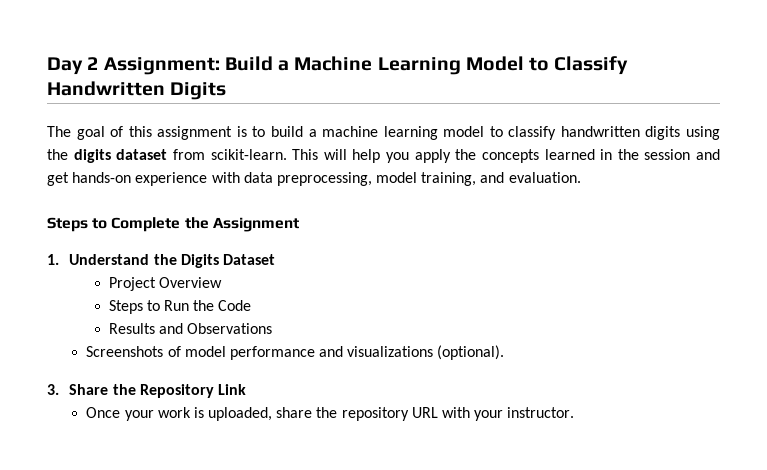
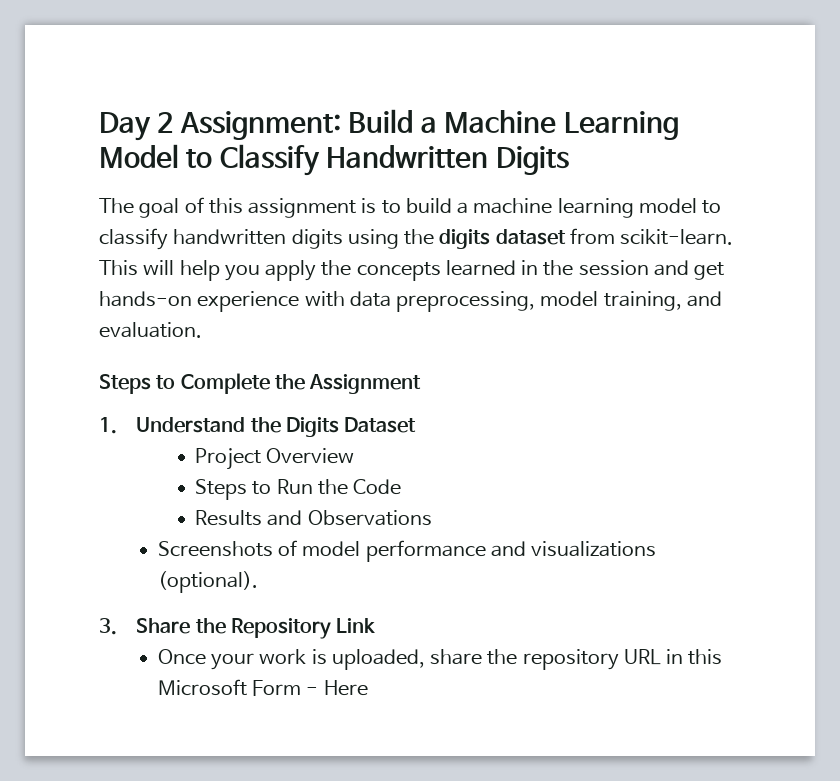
- Once your work is uploaded, share the repository URL with your instructor.
+ Once your work is uploaded, share the repository URL in this Microsoft Form - Here

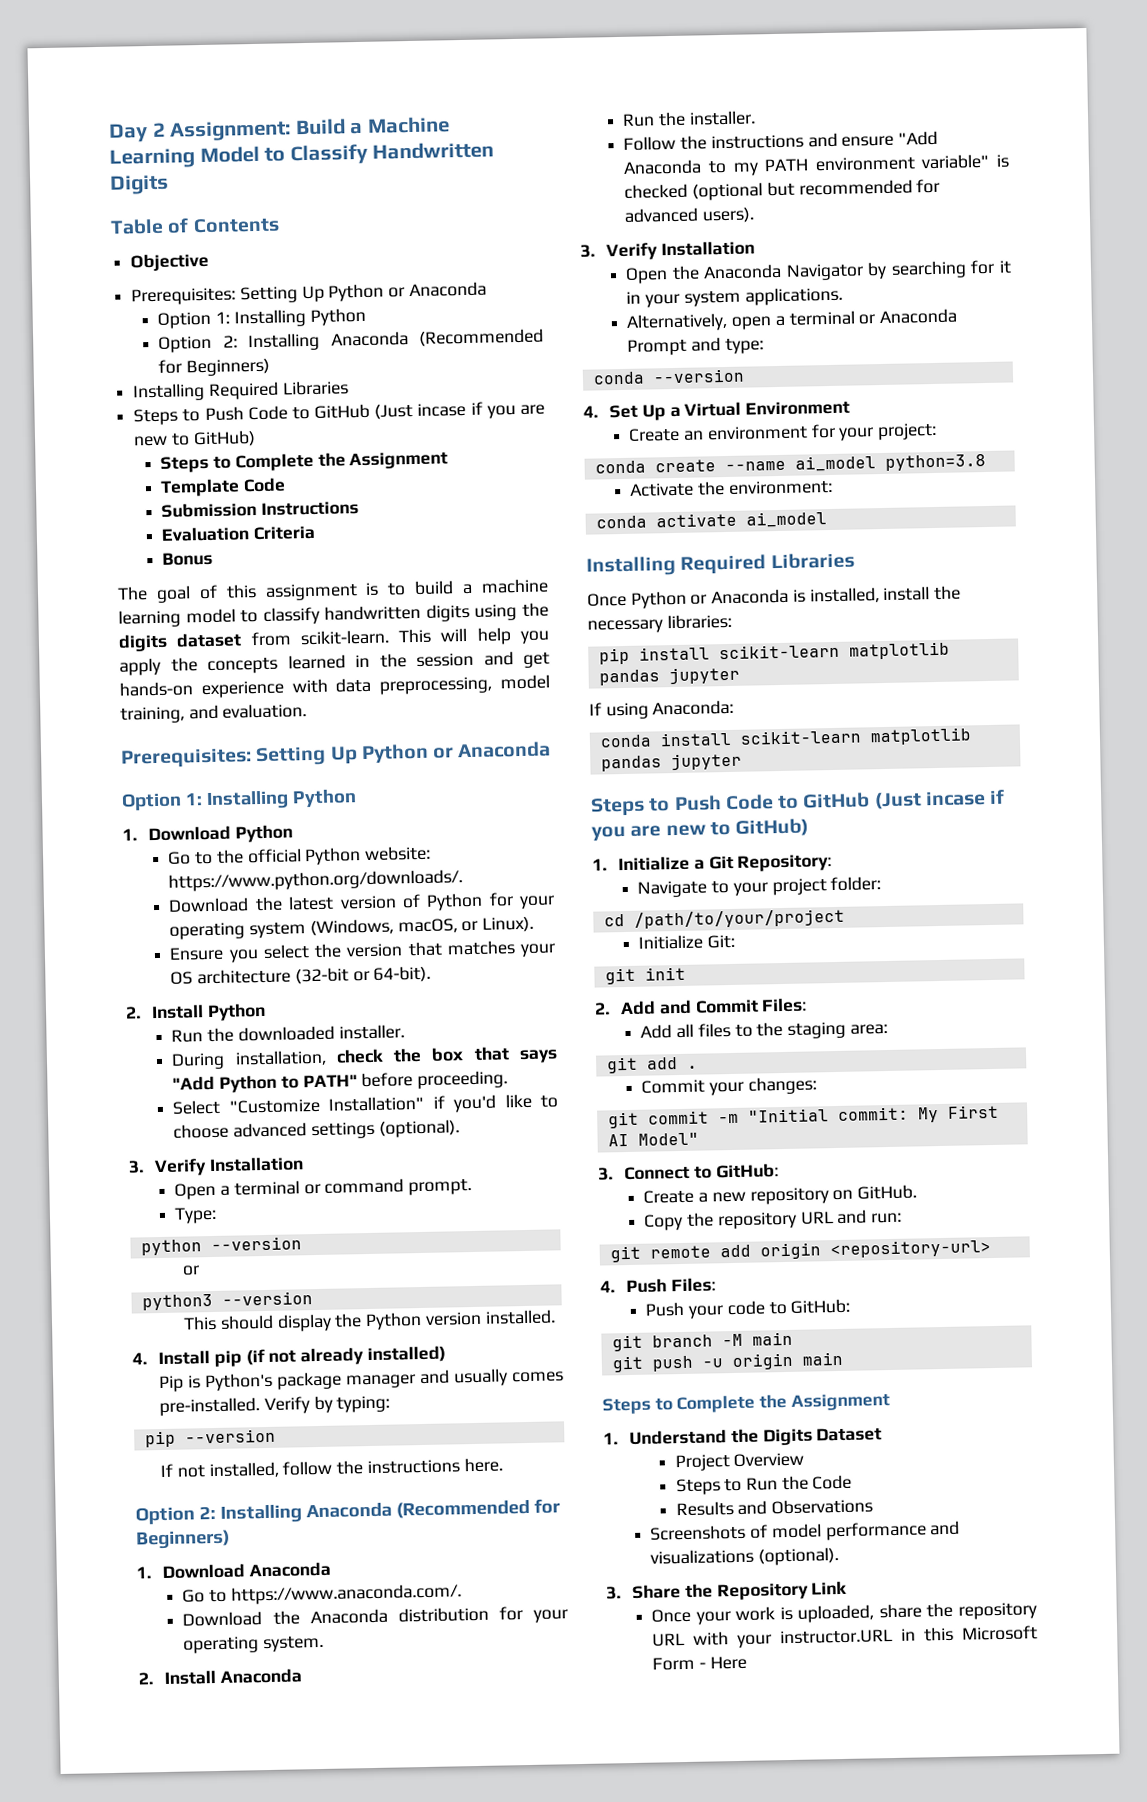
+ Table of Contents
+ Objective
+ Prerequisites: Setting Up Python or Anaconda
+ Option 1: Installing Python
+ Option 2: Installing Anaconda (Recommended for Beginners)
+ Installing Required Libraries
+ Steps to Push Code to GitHub (Just incase if you are new to GitHub)
+ Steps to Complete the Assignment
+ Template Code
+ Submission Instructions
+ Evaluation Criteria
+ Bonus
  This will help you apply the concepts learned in the session and get hands-on experience with data preprocessing, model training, and evaluation.
+ Prerequisites: Setting Up Python or Anaconda
+ Option 1: Installing Python
+ 1. Download Python
+ Go to the official Python website: https://www.python.org/downloads/.
+ Download the latest version of Python for your operating system (Windows, macOS, or Linux).
+ Ensure you select the version that matches your OS architecture (32-bit or 64-bit).
+ 2. Install Python
+ Run the downloaded installer.
+ During installation, check the box that says "Add Python to PATH" before proceeding.
+ Select "Customize Installation" if you'd like to choose advanced settings (optional).
+ 3. Verify Installation
+ Open a terminal or command prompt.
+ Type:
+ python --version
+ or
+ python3 --version
+ This should display the Python version installed.
+ 4. Install pip (if not already installed)
+ Pip is Python's package manager and usually comes pre-installed. Verify by typing:
+ pip --version
+ If not installed, follow the instructions here.
+ Option 2: Installing Anaconda (Recommended for Beginners)
+ 1. Download Anaconda
+ Go to https://www.anaconda.com/.
+ Download the Anaconda distribution for your operating system.
+ 2. Install Anaconda
+ Run the installer.
+ Follow the instructions and ensure "Add Anaconda to my PATH environment variable" is checked (optional but recommended for advanced users).
+ 3. Verify Installation
+ Open the Anaconda Navigator by searching for it in your system applications.
+ Alternatively, open a terminal or Anaconda Prompt and type:
+ conda --version
+ 4. Set Up a Virtual Environment
+ Create an environment for your project:
+ conda create --name ai_model python=3.8
+ Activate the environment:
+ conda activate ai_model
+ Installing Required Libraries
+ Once Python or Anaconda is installed, install the necessary libraries:
+ pip install scikit-learn matplotlib pandas jupyter
+ If using Anaconda:
+ conda install scikit-learn matplotlib pandas jupyter
+ Steps to Push Code to GitHub (Just incase if you are new to GitHub)
+ 1. Initialize a Git Repository:
+ Navigate to your project folder:
+ cd /path/to/your/project
+ Initialize Git:
+ git init
+ 2. Add and Commit Files:
+ Add all files to the staging area:
+ git add .
+ Commit your changes:
+ git commit -m "Initial commit: My First AI Model"
+ 3. Connect to GitHub:
+ Create a new repository on GitHub.
+ Copy the repository URL and run:
+ git remote add origin <repository-url>
+ 4. Push Files:
+ Push your code to GitHub:
+ git branch -M main
+ git push -u origin main
- Once your work is uploaded, share the repository URL in this Microsoft Form - Here
+ Once your work is uploaded, share the repository URL with your instructor.URL in this Microsoft Form - Here

